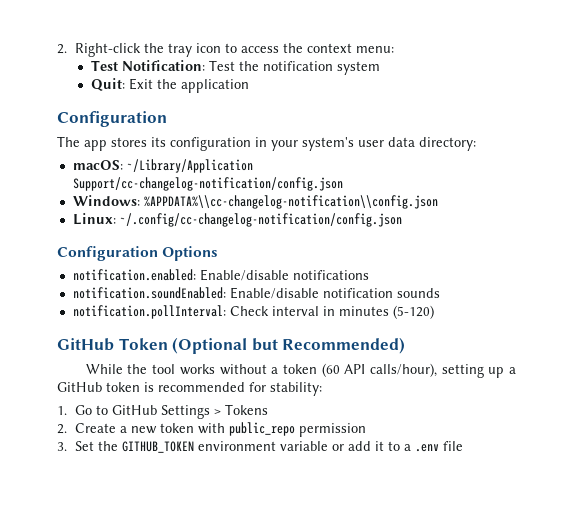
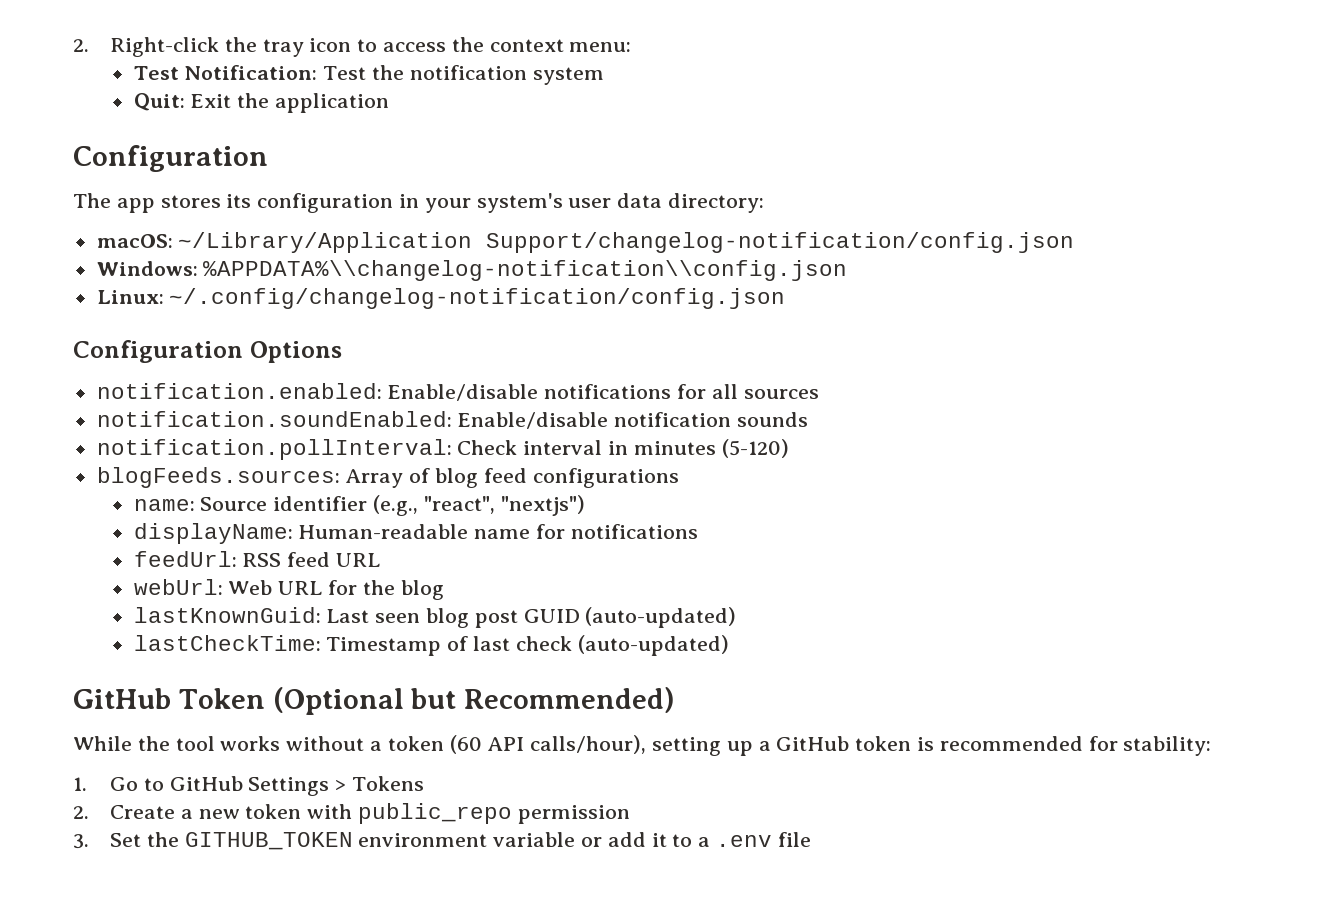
- macOS: ~/Library/Application Support/cc-changelog-notification/config.json
+ macOS: ~/Library/Application Support/changelog-notification/config.json
- Windows: %APPDATA%\\cc-changelog-notification\\config.json
+ Windows: %APPDATA%\\changelog-notification\\config.json
- Linux: ~/.config/cc-changelog-notification/config.json
+ Linux: ~/.config/changelog-notification/config.json
- notification.enabled: Enable/disable notifications
+ notification.enabled: Enable/disable notifications for all sources
+ blogFeeds.sources: Array of blog feed configurations
+ name: Source identifier (e.g., "react", "nextjs")
+ displayName: Human-readable name for notifications
+ feedUrl: RSS feed URL
+ webUrl: Web URL for the blog
+ lastKnownGuid: Last seen blog post GUID (auto-updated)
+ lastCheckTime: Timestamp of last check (auto-updated)

